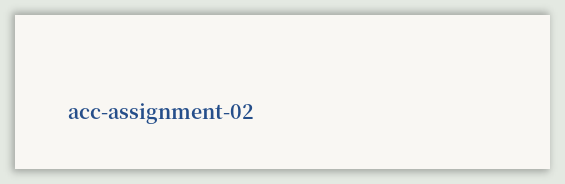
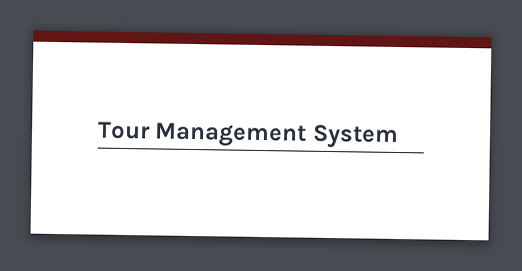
- acc-assignment-02
+ Tour Management System

